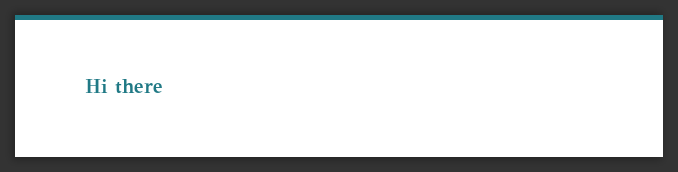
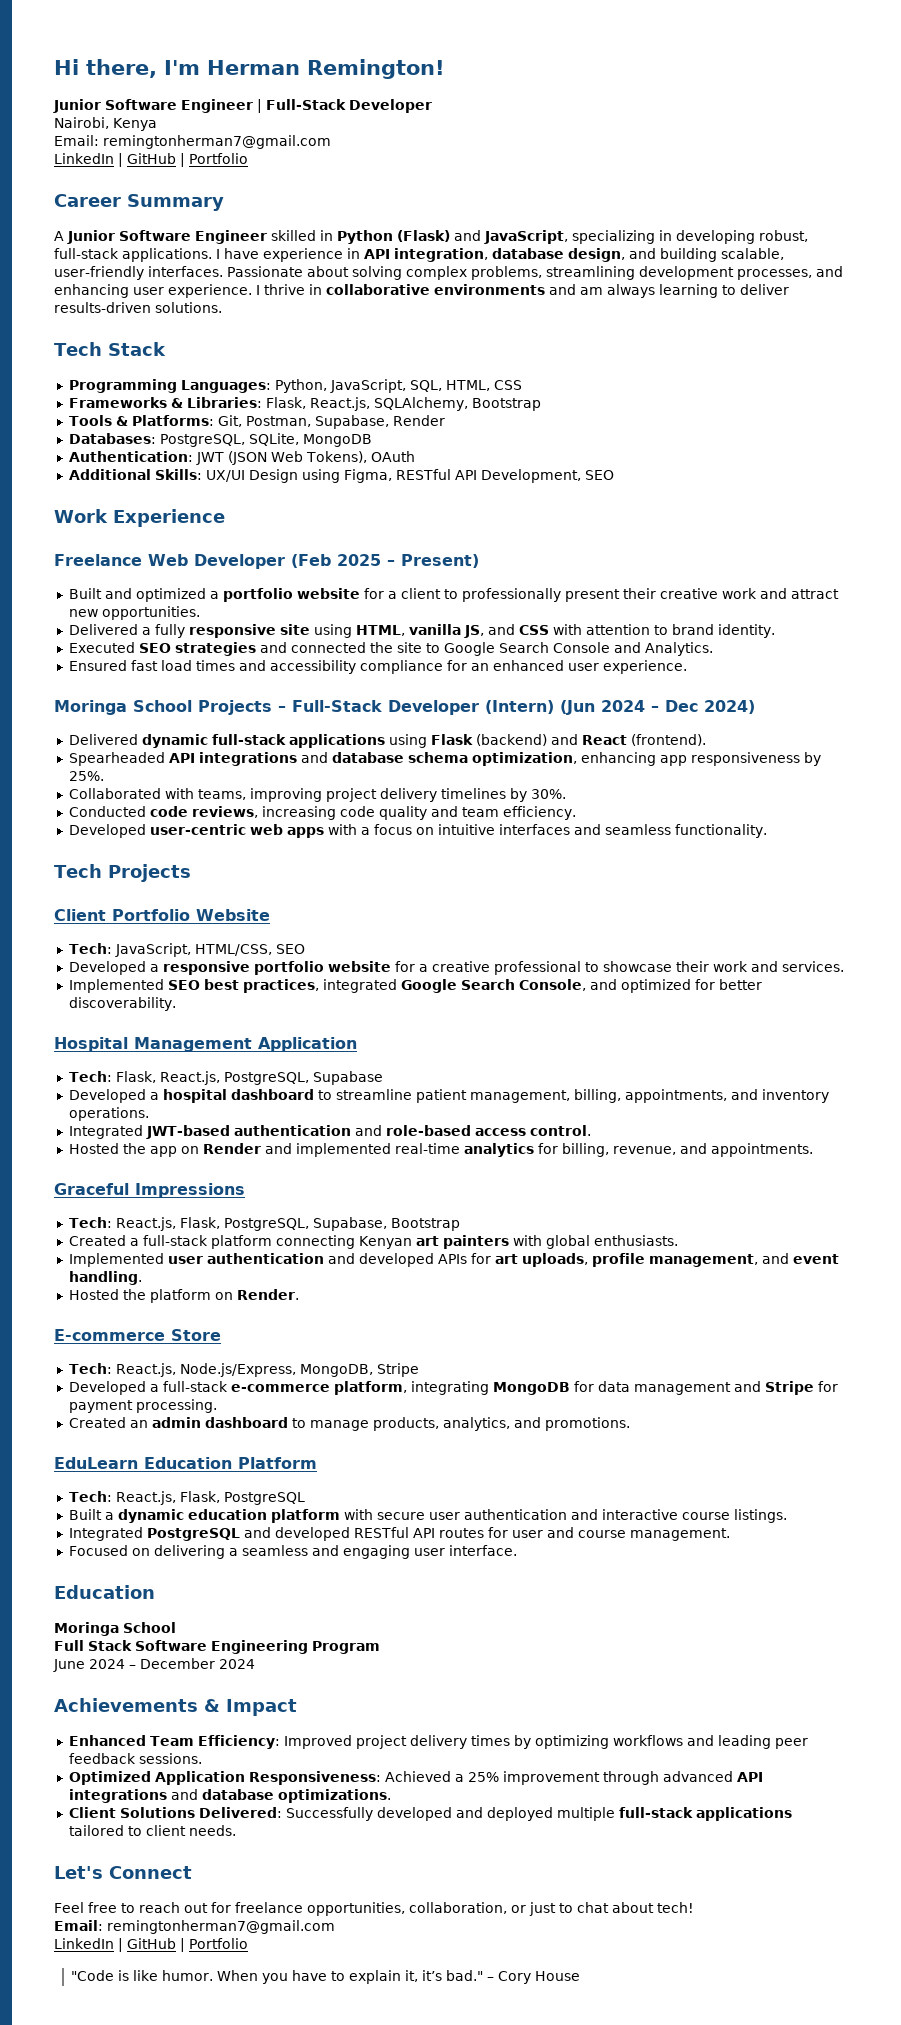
- Hi there
+ Hi there, I'm Herman Remington!
+ Junior Software Engineer | Full-Stack Developer
+ Nairobi, Kenya
+ Email: remingtonherman7@gmail.com
+ LinkedIn | GitHub | Portfolio
+ Career Summary
+ A Junior Software Engineer skilled in Python (Flask) and JavaScript, specializing in developing robust, full-stack applications. I have experience in API integration, database design, and building scalable, user-friendly interfaces. Passionate about solving complex problems, streamlining development processes, and enhancing user experience. I thrive in collaborative environments and am always learning to deliver results-driven solutions.
+ Tech Stack
+ Programming Languages: Python, JavaScript, SQL, HTML, CSS
+ Frameworks & Libraries: Flask, React.js, SQLAlchemy, Bootstrap
+ Tools & Platforms: Git, Postman, Supabase, Render
+ Databases: PostgreSQL, SQLite, MongoDB
+ Authentication: JWT (JSON Web Tokens), OAuth
+ Additional Skills: UX/UI Design using Figma, RESTful API Development, SEO
+ Work Experience
+ Freelance Web Developer (Feb 2025 – Present)
+ Built and optimized a portfolio website for a client to professionally present their creative work and attract new opportunities.
+ Delivered a fully responsive site using HTML, vanilla JS, and CSS with attention to brand identity.
+ Executed SEO strategies and connected the site to Google Search Console and Analytics.
+ Ensured fast load times and accessibility compliance for an enhanced user experience.
+ Moringa School Projects – Full-Stack Developer (Intern) (Jun 2024 – Dec 2024)
+ Delivered dynamic full-stack applications using Flask (backend) and React (frontend).
+ Spearheaded API integrations and database schema optimization, enhancing app responsiveness by 25%.
+ Collaborated with teams, improving project delivery timelines by 30%.
+ Conducted code reviews, increasing code quality and team efficiency.
+ Developed user-centric web apps with a focus on intuitive interfaces and seamless functionality.
+ Tech Projects
+ Client Portfolio Website
+ Tech: JavaScript, HTML/CSS, SEO
+ Developed a responsive portfolio website for a creative professional to showcase their work and services.
+ Implemented SEO best practices, integrated Google Search Console, and optimized for better discoverability.
+ Hospital Management Application
+ Tech: Flask, React.js, PostgreSQL, Supabase
+ Developed a hospital dashboard to streamline patient management, billing, appointments, and inventory operations.
+ Integrated JWT-based authentication and role-based access control.
+ Hosted the app on Render and implemented real-time analytics for billing, revenue, and appointments.
+ Graceful Impressions
+ Tech: React.js, Flask, PostgreSQL, Supabase, Bootstrap
+ Created a full-stack platform connecting Kenyan art painters with global enthusiasts.
+ Implemented user authentication and developed APIs for art uploads, profile management, and event handling.
+ Hosted the platform on Render.
+ E-commerce Store
+ Tech: React.js, Node.js/Express, MongoDB, Stripe
+ Developed a full-stack e-commerce platform, integrating MongoDB for data management and Stripe for payment processing.
+ Created an admin dashboard to manage products, analytics, and promotions.
+ EduLearn Education Platform
+ Tech: React.js, Flask, PostgreSQL
+ Built a dynamic education platform with secure user authentication and interactive course listings.
+ Integrated PostgreSQL and developed RESTful API routes for user and course management.
+ Focused on delivering a seamless and engaging user interface.
+ Education
+ Moringa School
+ Full Stack Software Engineering Program
+ June 2024 – December 2024
+ Achievements & Impact
+ Enhanced Team Efficiency: Improved project delivery times by optimizing workflows and leading peer feedback sessions.
+ Optimized Application Responsiveness: Achieved a 25% improvement through advanced API integrations and database optimizations.
+ Client Solutions Delivered: Successfully developed and deployed multiple full-stack applications tailored to client needs.
+ Let's Connect
+ Feel free to reach out for freelance opportunities, collaboration, or just to chat about tech!
+ Email: remingtonherman7@gmail.com
+ LinkedIn | GitHub | Portfolio
+ "Code is like humor. When you have to explain it, it’s bad." – Cory House

